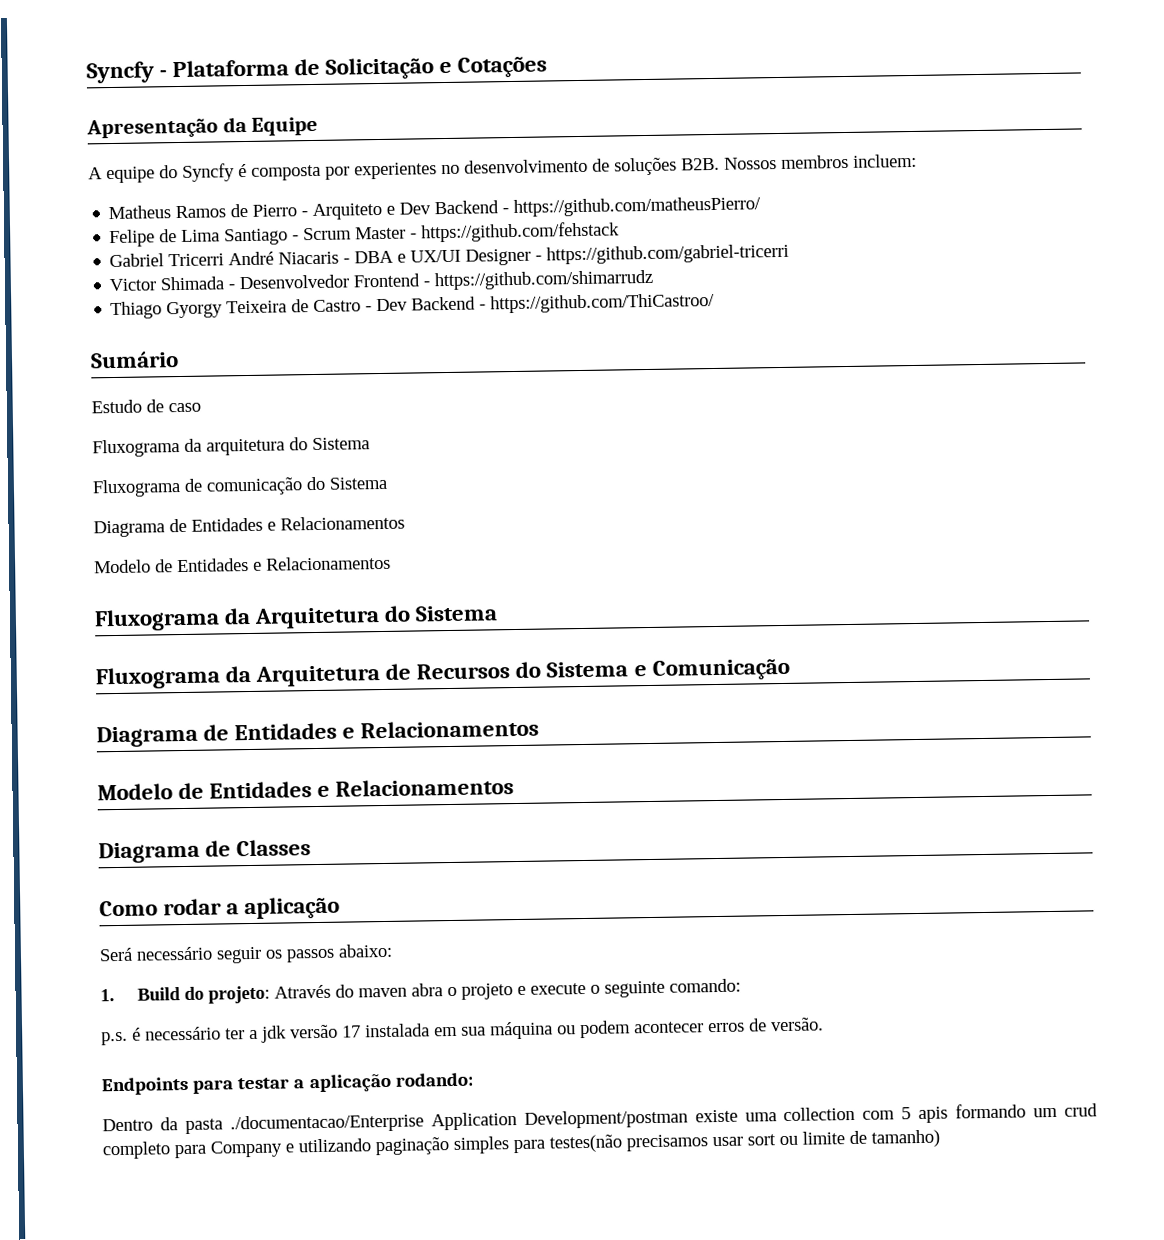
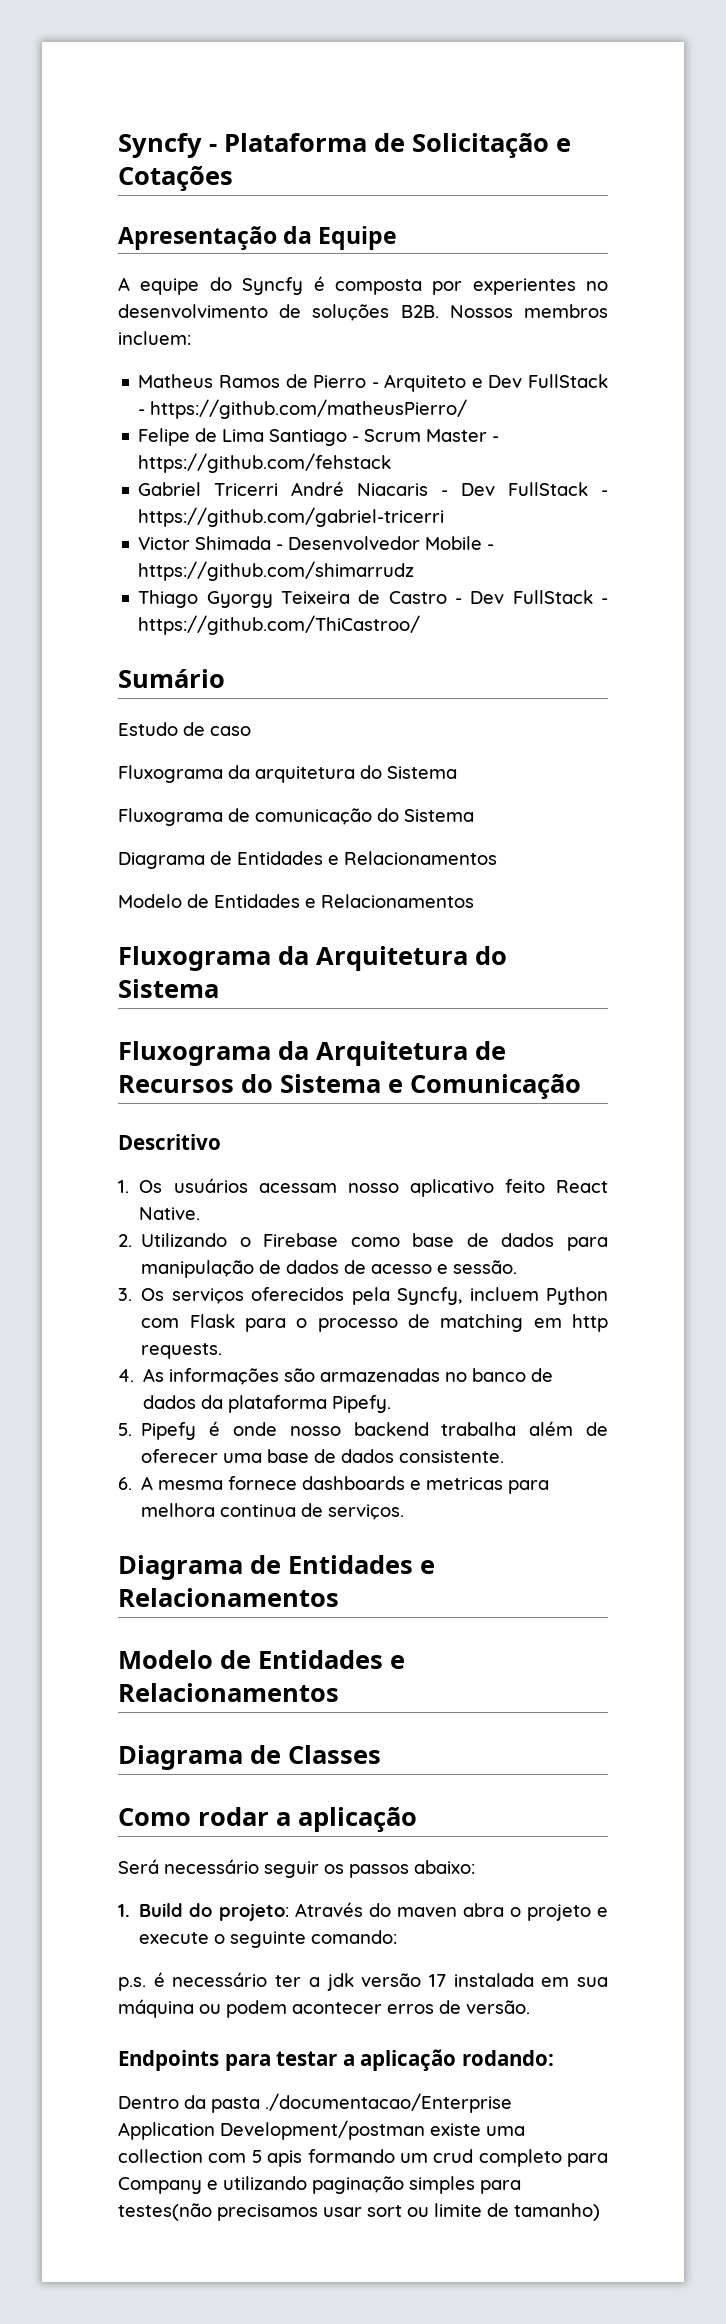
- Matheus Ramos de Pierro - Arquiteto e Dev Backend - https://github.com/matheusPierro/
+ Matheus Ramos de Pierro - Arquiteto e Dev FullStack - https://github.com/matheusPierro/
- Gabriel Tricerri André Niacaris - DBA e UX/UI Designer - https://github.com/gabriel-tricerri
+ Gabriel Tricerri André Niacaris - Dev FullStack - https://github.com/gabriel-tricerri
- Victor Shimada - Desenvolvedor Frontend - https://github.com/shimarrudz
+ Victor Shimada - Desenvolvedor Mobile - https://github.com/shimarrudz
- Thiago Gyorgy Teixeira de Castro - Dev Backend - https://github.com/ThiCastroo/
+ Thiago Gyorgy Teixeira de Castro - Dev FullStack - https://github.com/ThiCastroo/
+ Descritivo
+ 1. Os usuários acessam nosso aplicativo feito React Native.
+ 2. Utilizando o Firebase como base de dados para manipulação de dados de acesso e sessão.
+ 3. Os serviços oferecidos pela Syncfy, incluem Python com Flask para o processo de matching em http requests.
+ 4. As informações são armazenadas no banco de dados da plataforma Pipefy.
+ 5. Pipefy é onde nosso backend trabalha além de oferecer uma base de dados consistente.
+ 6. A mesma fornece dashboards e metricas para melhora continua de serviços.

